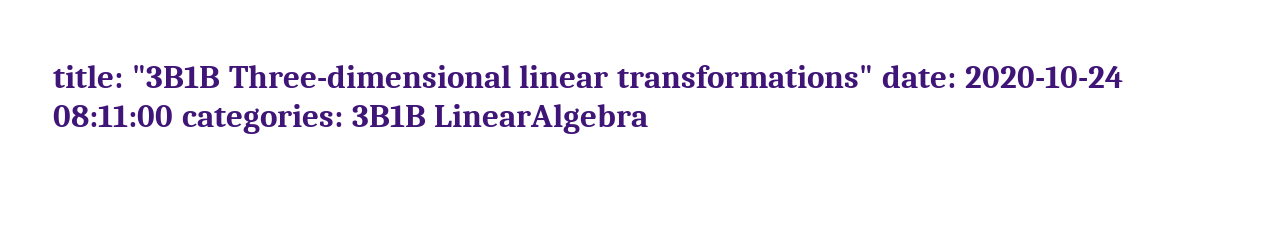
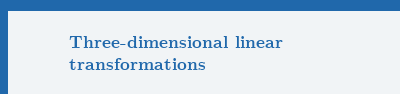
- title: "3B1B Three-dimensional linear transformations" date: 2020-10-24 08:11:00 categories: 3B1B LinearAlgebra
+ Three-dimensional linear transformations

